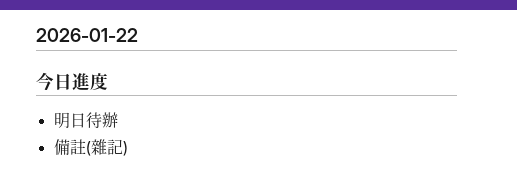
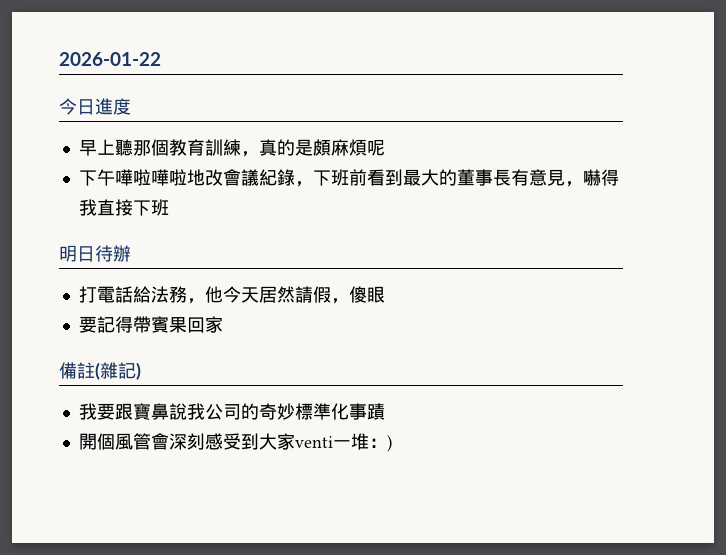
+ 早上聽那個教育訓練，真的是頗麻煩呢
+ 下午嘩啦嘩啦地改會議紀錄，下班前看到最大的董事長有意見，嚇得我直接下班
  明日待辦
+ 打電話給法務，他今天居然請假，傻眼
+ 要記得帶賓果回家
  備註(雜記)
+ 我要跟寶鼻說我公司的奇妙標準化事蹟
+ 開個風管會深刻感受到大家venti一堆：)

